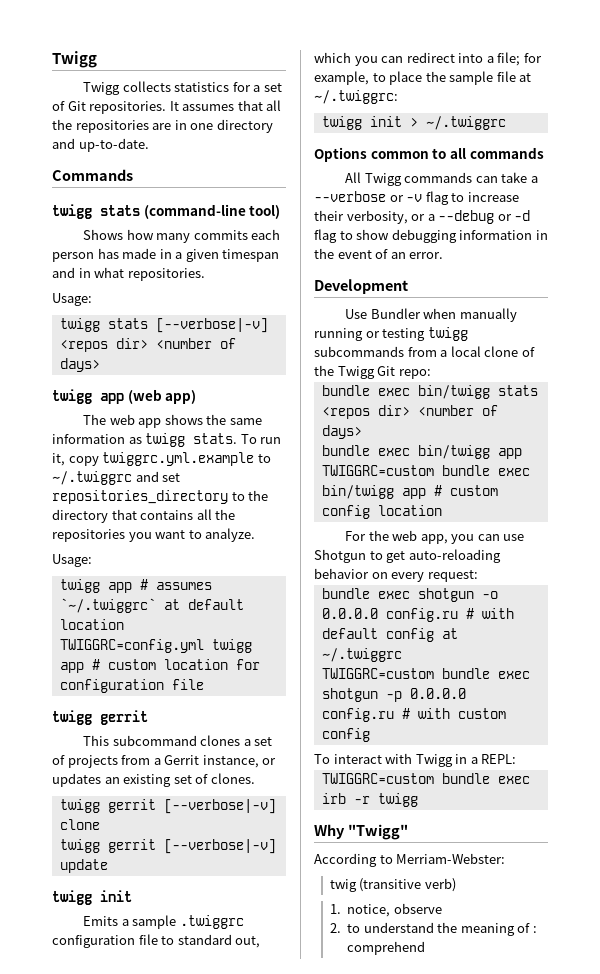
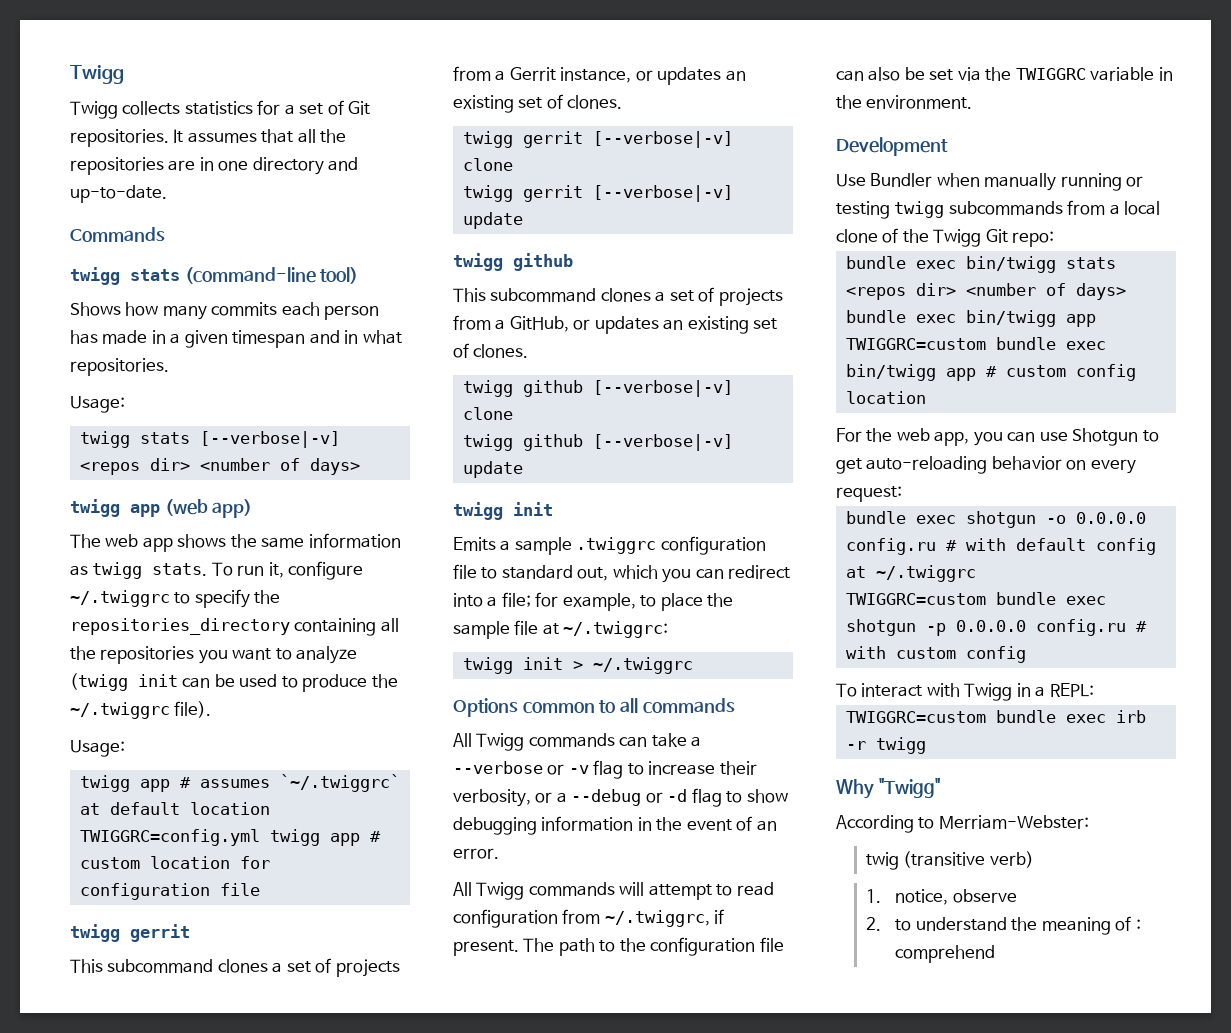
- To run it, copy twiggrc.yml.example to ~/.twiggrc and set repositories_directory to the directory that contains all the repositories you want to analyze.
+ To run it, configure ~/.twiggrc to specify the repositories_directory containing all the repositories you want to analyze (twigg init can be used to produce the ~/.twiggrc file).
  twigg gerrit [--verbose|-v] update
+ twigg github
+ This subcommand clones a set of projects from a GitHub, or updates an existing set of clones.
+ twigg github [--verbose|-v] clone
+ twigg github [--verbose|-v] update
+ All Twigg commands will attempt to read configuration from ~/.twiggrc, if present. The path to the configuration file can also be set via the TWIGGRC variable in the environment.

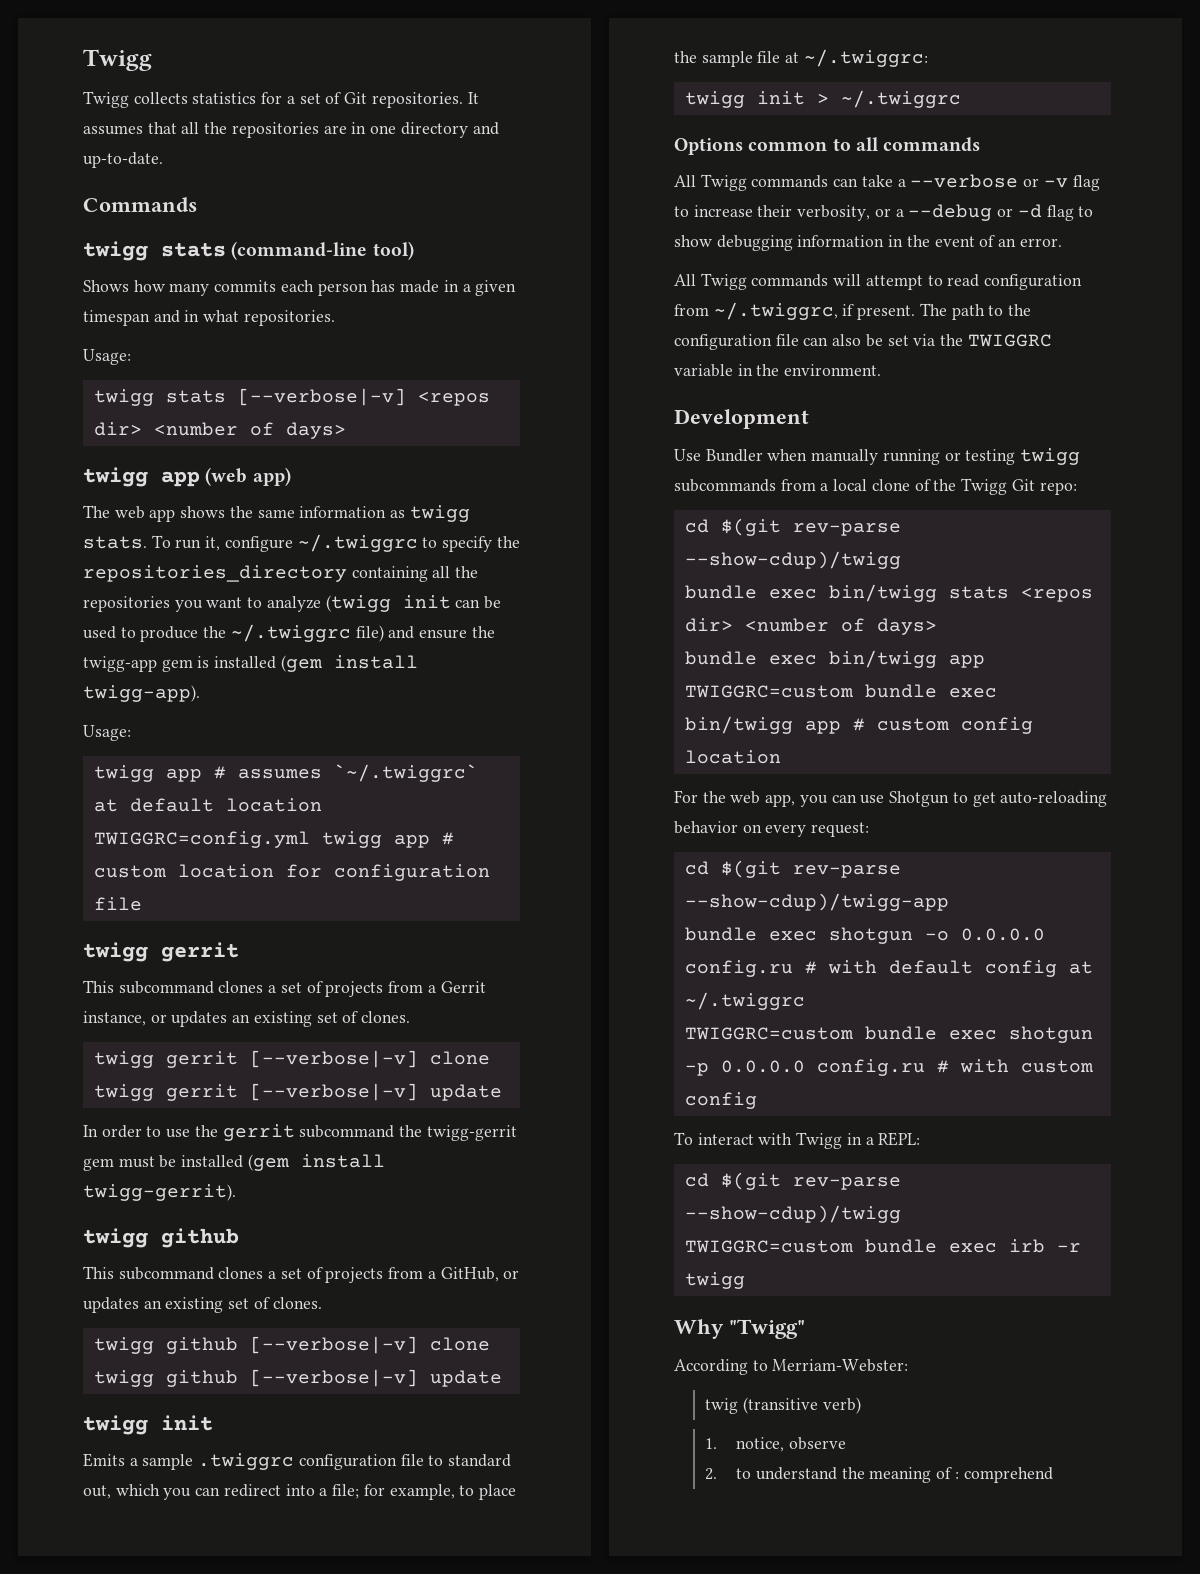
- To run it, configure ~/.twiggrc to specify the repositories_directory containing all the repositories you want to analyze (twigg init can be used to produce the ~/.twiggrc file).
+ To run it, configure ~/.twiggrc to specify the repositories_directory containing all the repositories you want to analyze (twigg init can be used to produce the ~/.twiggrc file) and ensure the twigg-app gem is installed (gem install twigg-app).
+ In order to use the gerrit subcommand the twigg-gerrit gem must be installed (gem install twigg-gerrit).
  Use Bundler when manually running or testing twigg subcommands from a local clone of the Twigg Git repo:
+ cd $(git rev-parse --show-cdup)/twigg
+ cd $(git rev-parse --show-cdup)/twigg-app
  To interact with Twigg in a REPL:
+ cd $(git rev-parse --show-cdup)/twigg

